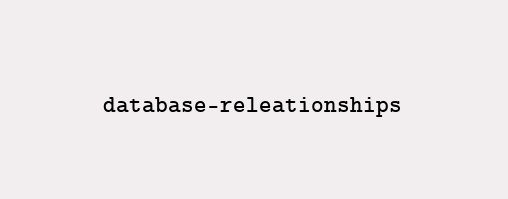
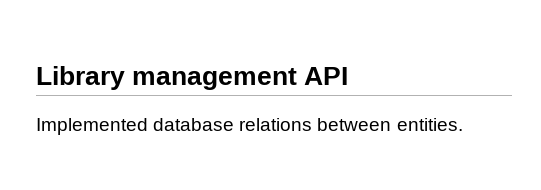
- database-releationships
+ Library management API
+ Implemented database relations between entities.

